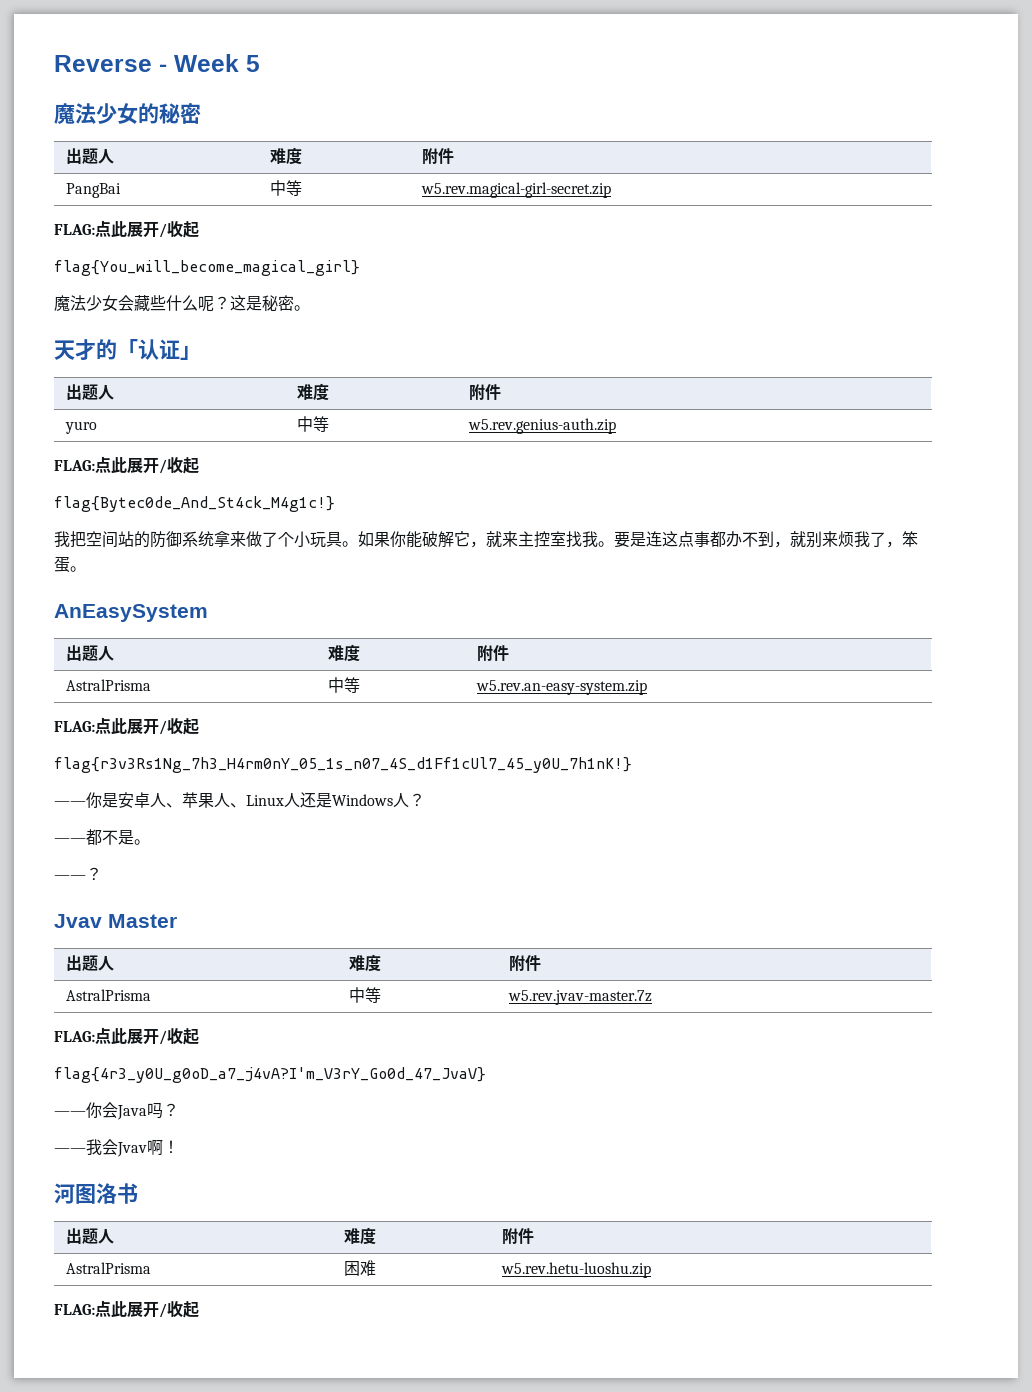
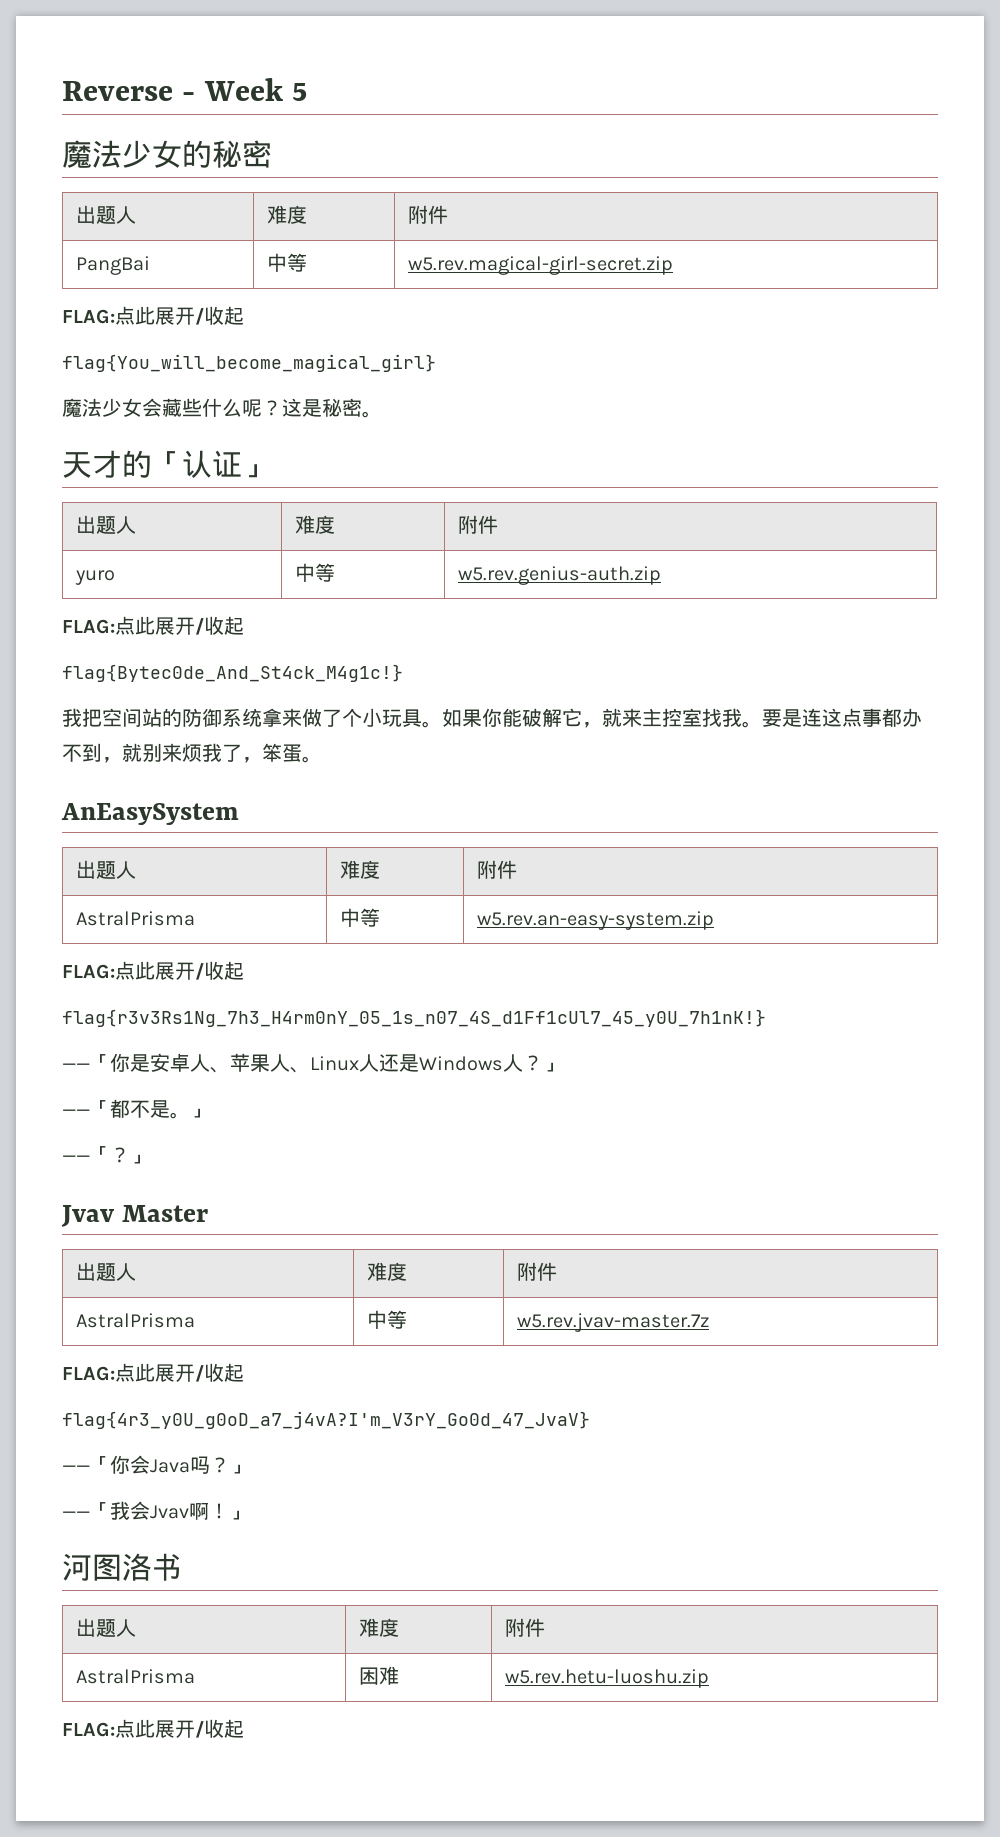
- ——你是安卓人、苹果人、Linux人还是Windows人？
- ——都不是。
- ——？
+ ——「你是安卓人、苹果人、Linux人还是Windows人？」
+ ——「都不是。」
+ ——「？」
- ——你会Java吗？
- ——我会Jvav啊！
+ ——「你会Java吗？」
+ ——「我会Jvav啊！」

